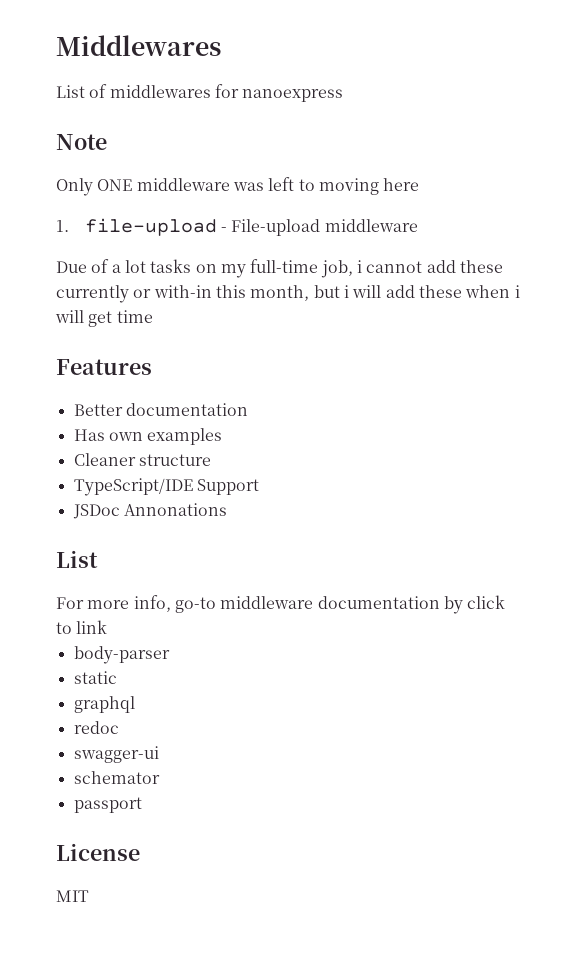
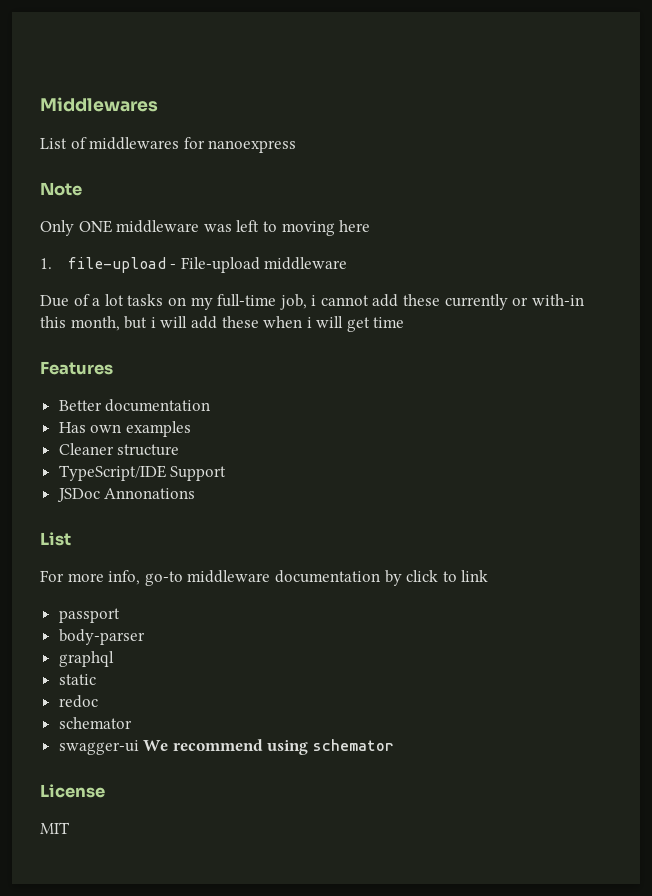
+ passport
+ graphql
- graphql
  redoc
- swagger-ui
  schemator
- passport
+ swagger-ui We recommend using schemator

